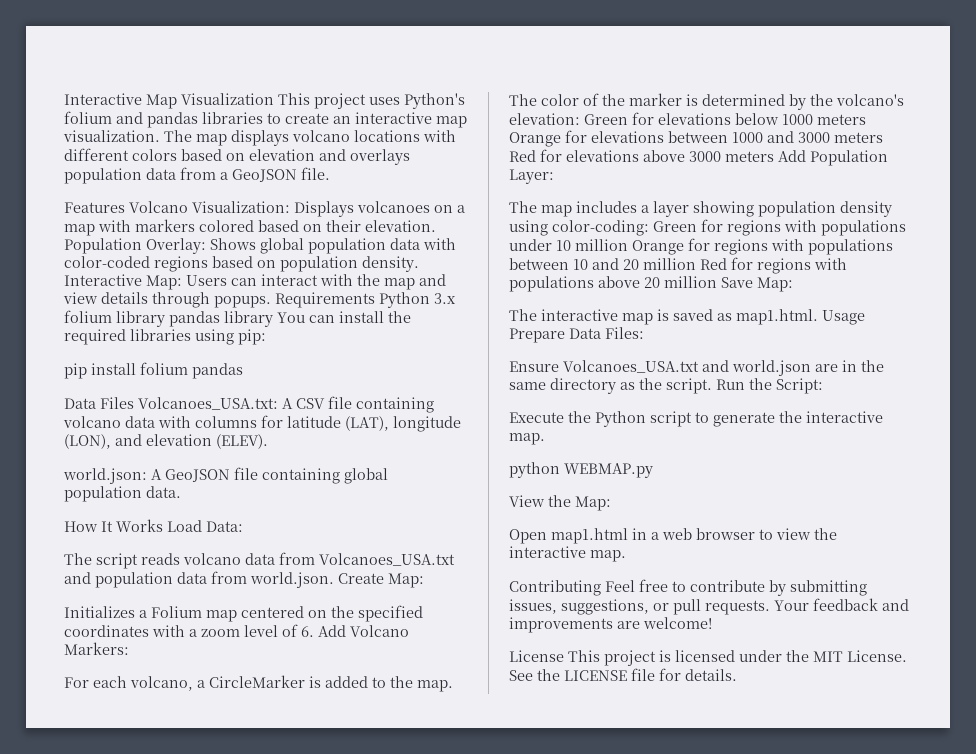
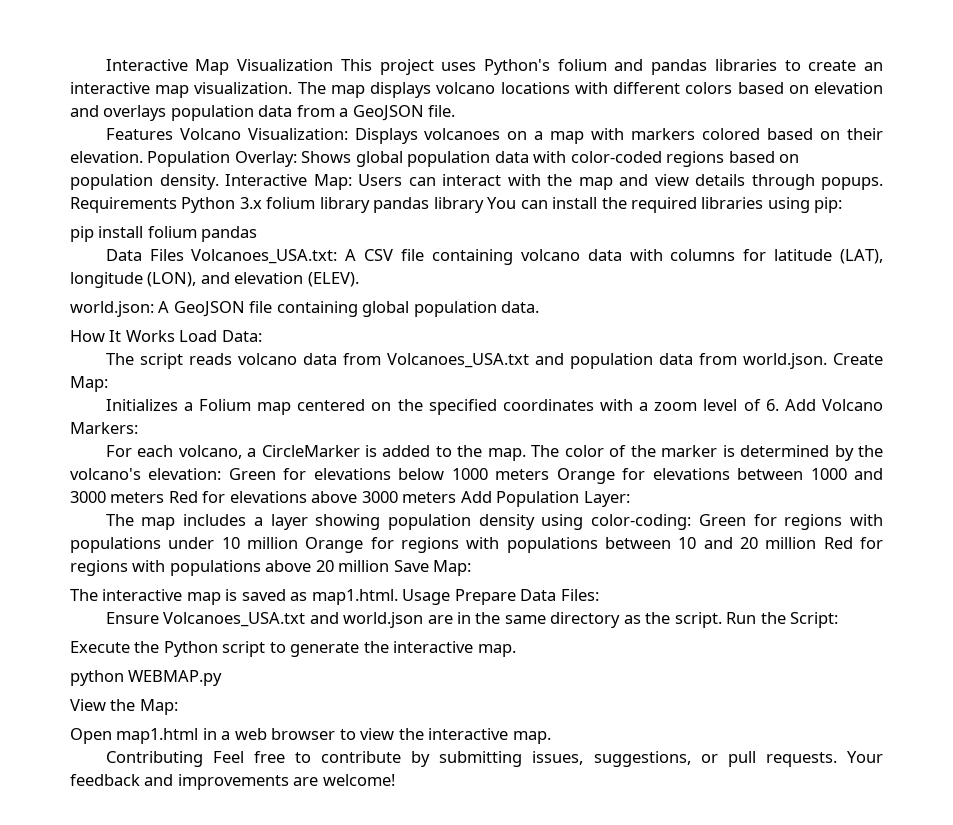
- License This project is licensed under the MIT License. See the LICENSE file for details.

